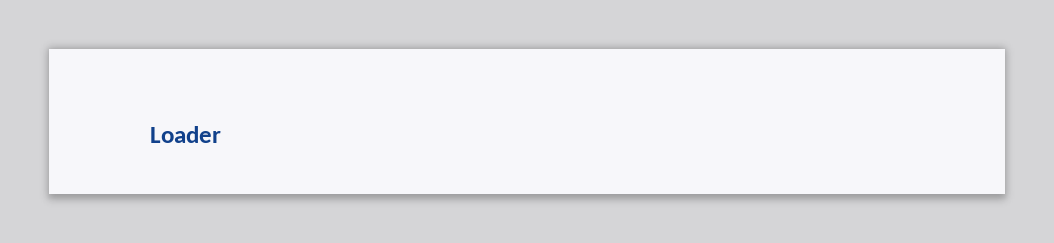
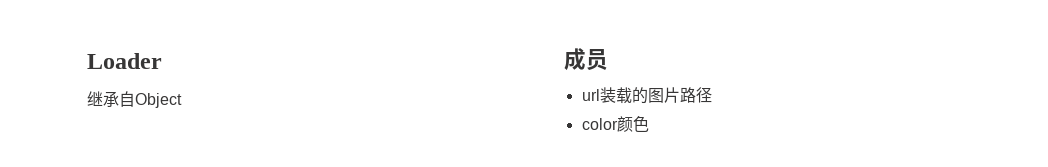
+ 继承自Object
+ 成员
+ url装载的图片路径
+ color颜色

